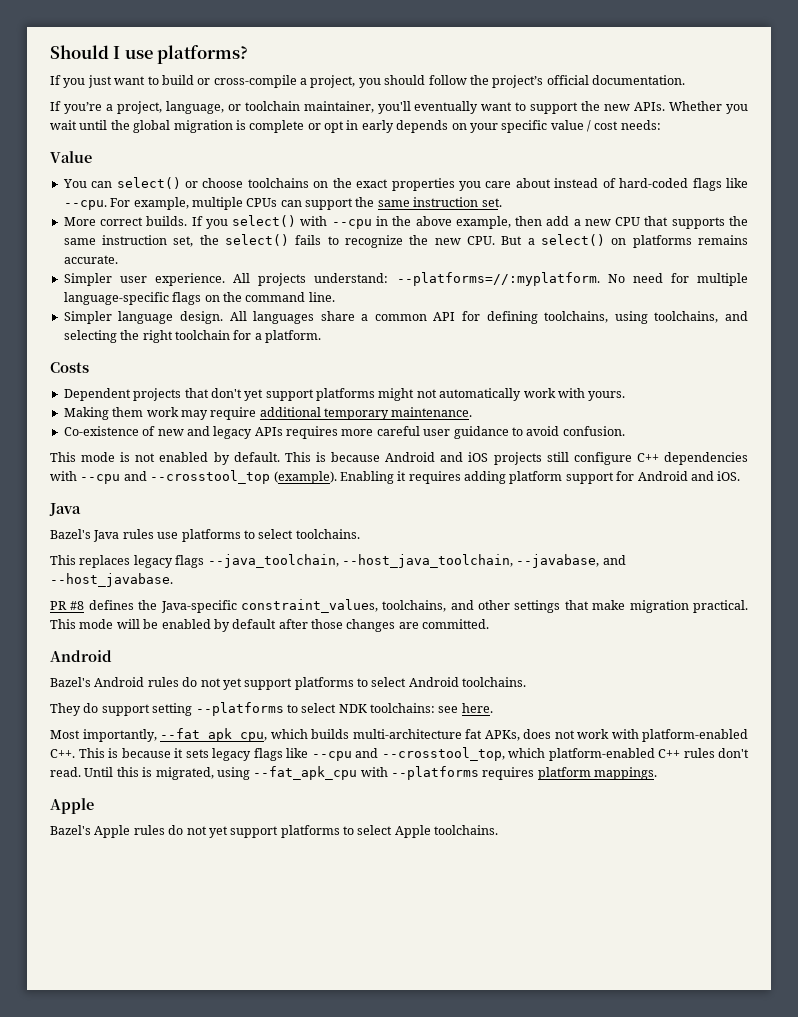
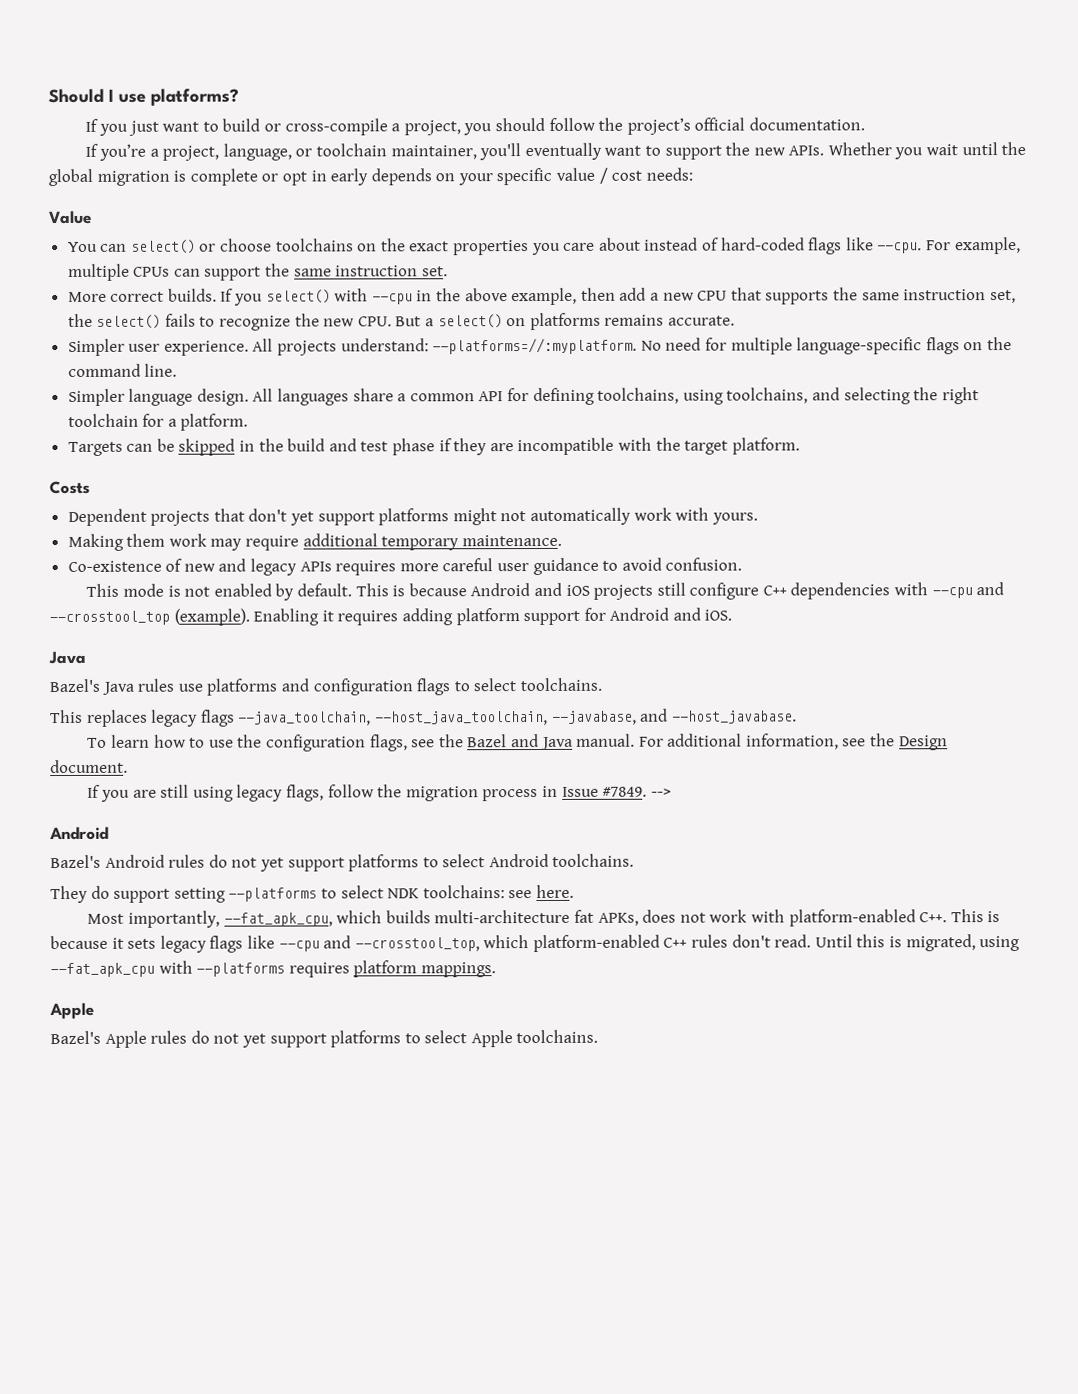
+ Targets can be skipped in the build and test phase if they are incompatible with the target platform.
- Bazel's Java rules use platforms to select toolchains.
+ Bazel's Java rules use platforms and configuration flags to select toolchains.
- PR #8 defines the Java-specific constraint_values, toolchains, and other settings that make migration practical. This mode will be enabled by default after those changes are committed.
+ To learn how to use the configuration flags, see the Bazel and Java manual. For additional information, see the Design document.
+ If you are still using legacy flags, follow the migration process in Issue #7849. -->

